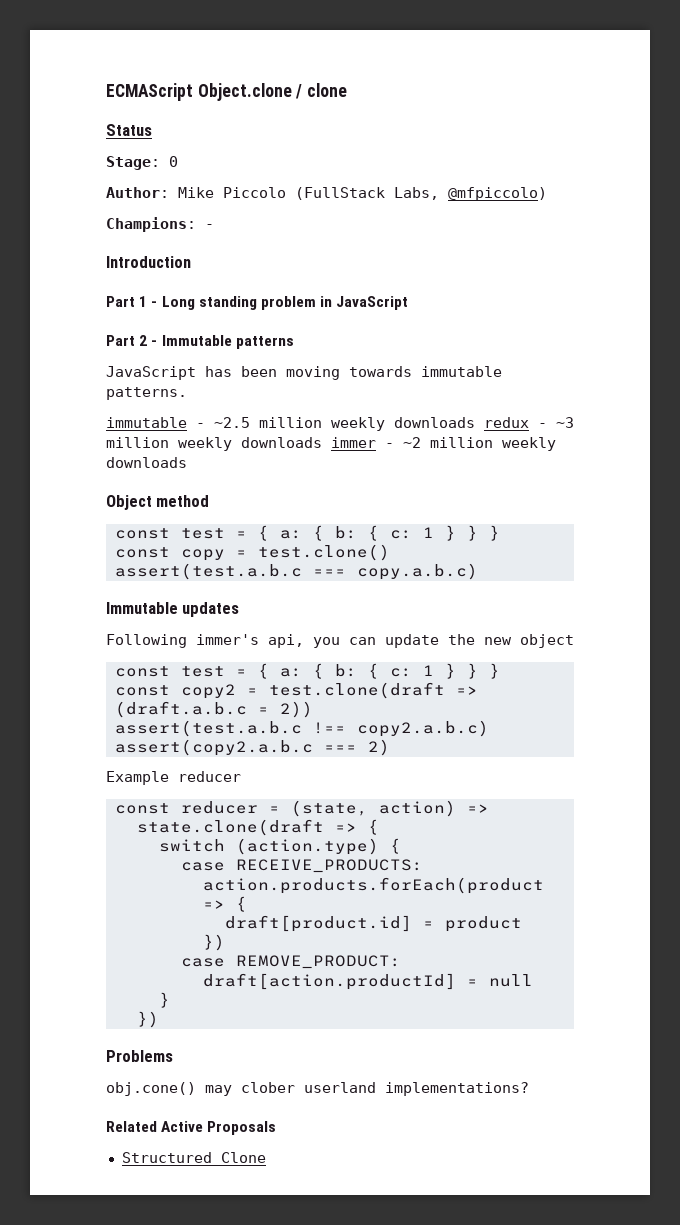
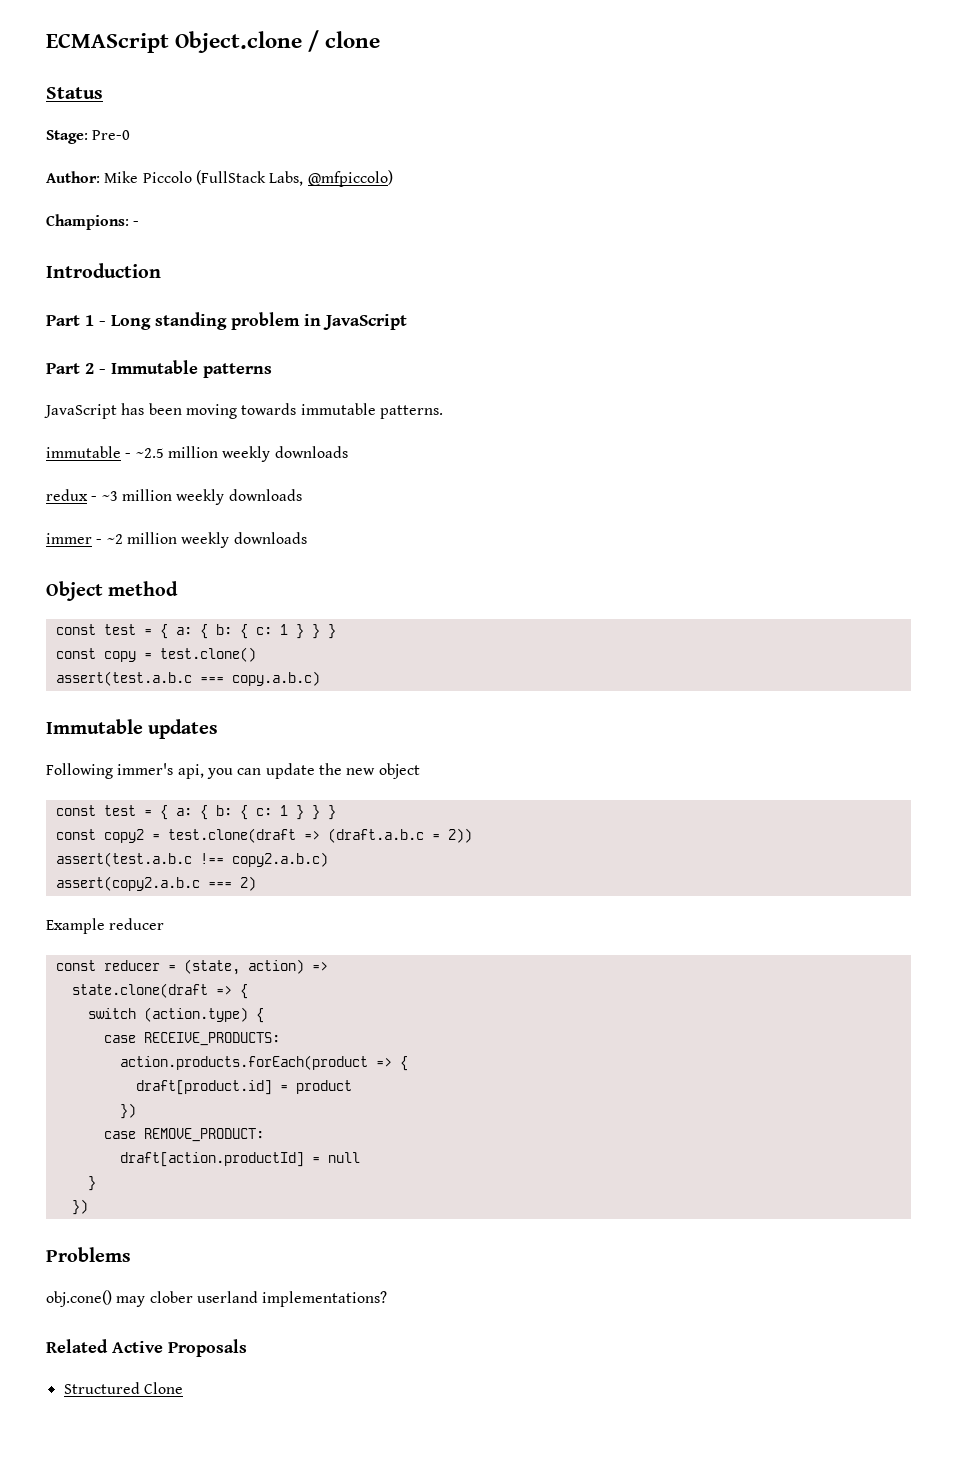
- Stage: 0
+ Stage: Pre-0
- immutable - ~2.5 million weekly downloads redux - ~3 million weekly downloads immer - ~2 million weekly downloads
+ immutable - ~2.5 million weekly downloads
+ redux - ~3 million weekly downloads
+ immer - ~2 million weekly downloads

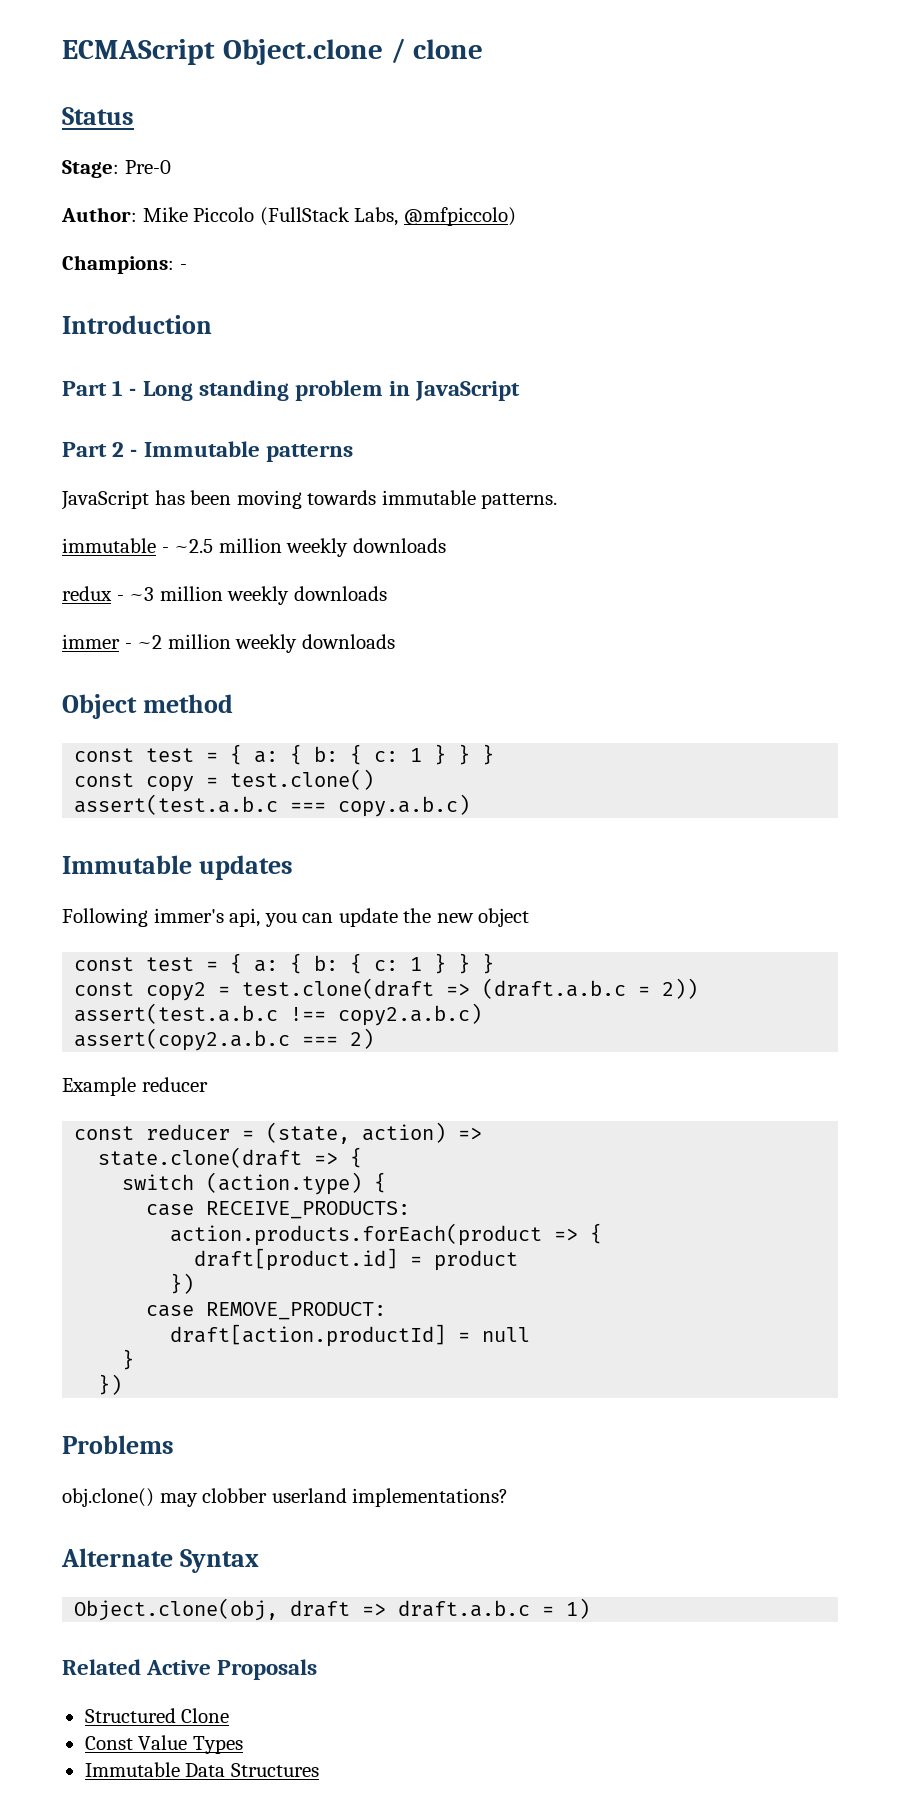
- obj.cone() may clober userland implementations?
+ obj.clone() may clobber userland implementations?
+ Alternate Syntax
+ Object.clone(obj, draft => draft.a.b.c = 1)
+ Const Value Types
+ Immutable Data Structures

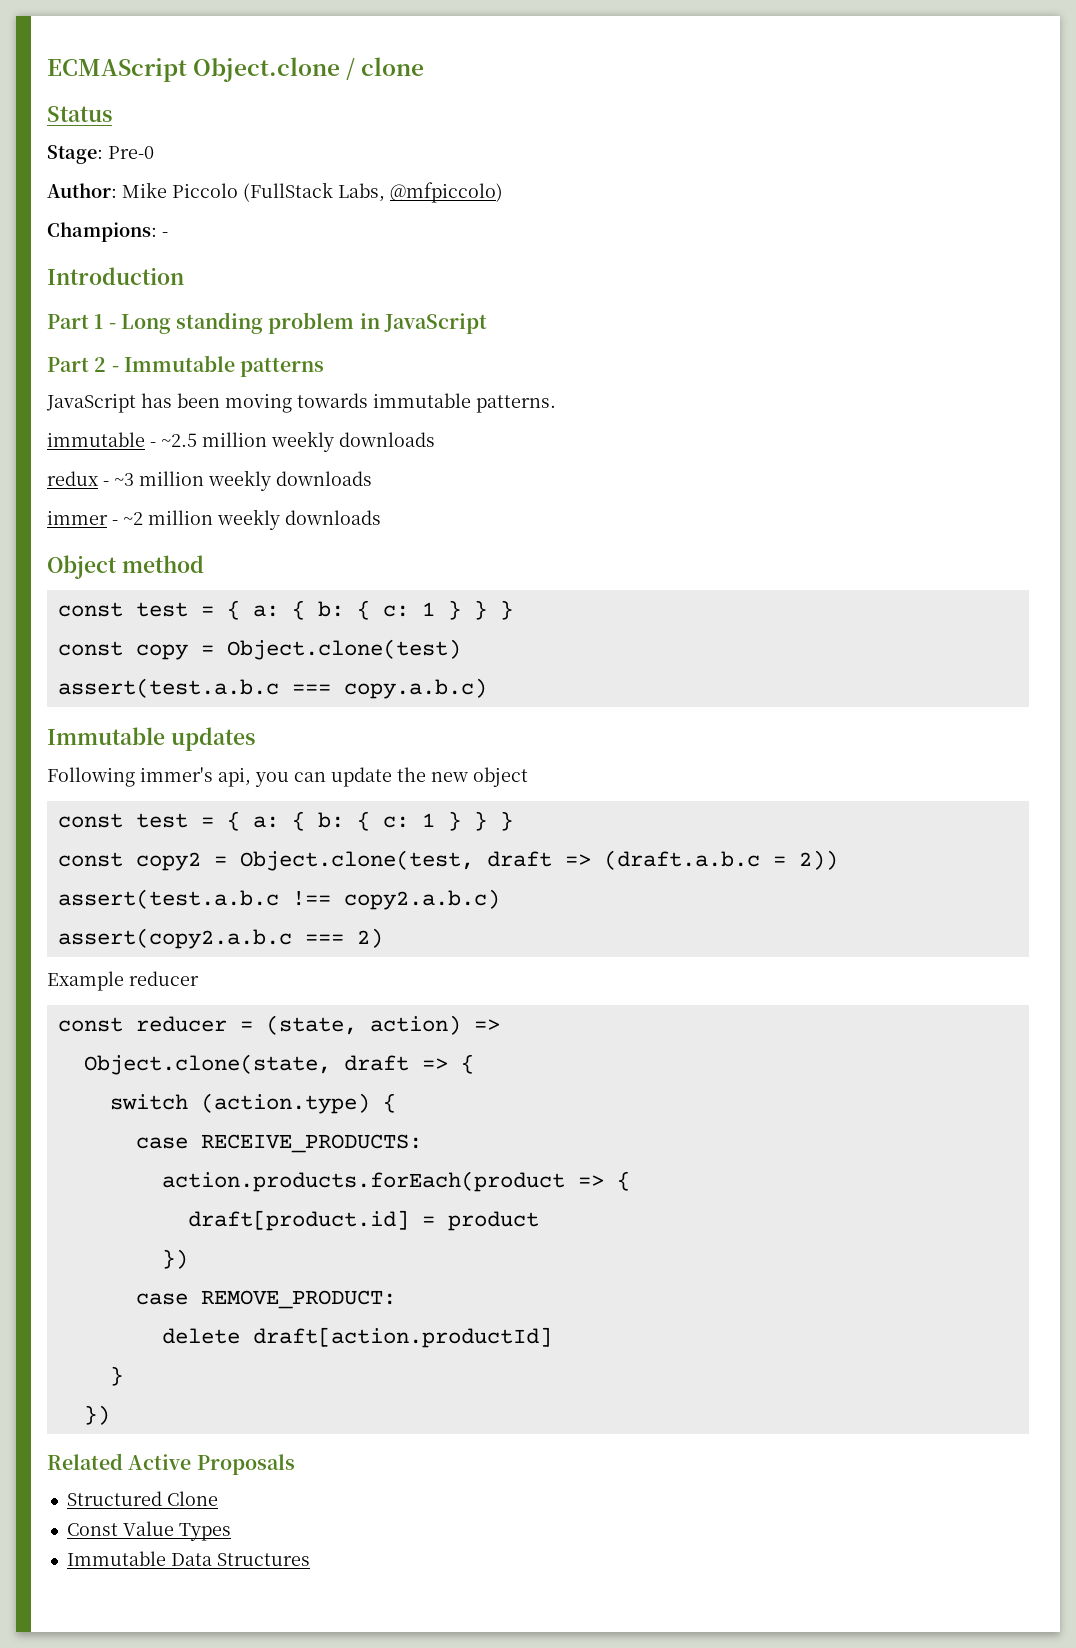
- const copy = test.clone()
+ const copy = Object.clone(test)
- const copy2 = test.clone(draft => (draft.a.b.c = 2))
+ const copy2 = Object.clone(test, draft => (draft.a.b.c = 2))
- state.clone(draft => {
+ Object.clone(state, draft => {
- draft[action.productId] = null
+ delete draft[action.productId]
- Problems
- obj.clone() may clobber userland implementations?
- Alternate Syntax
- Object.clone(obj, draft => draft.a.b.c = 1)

